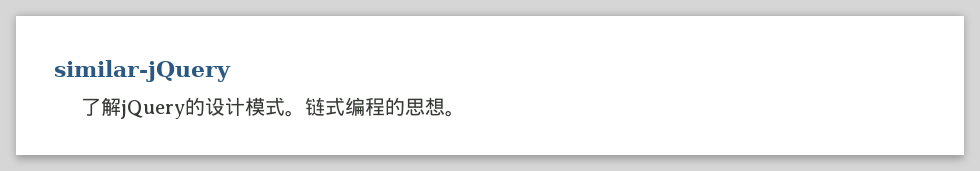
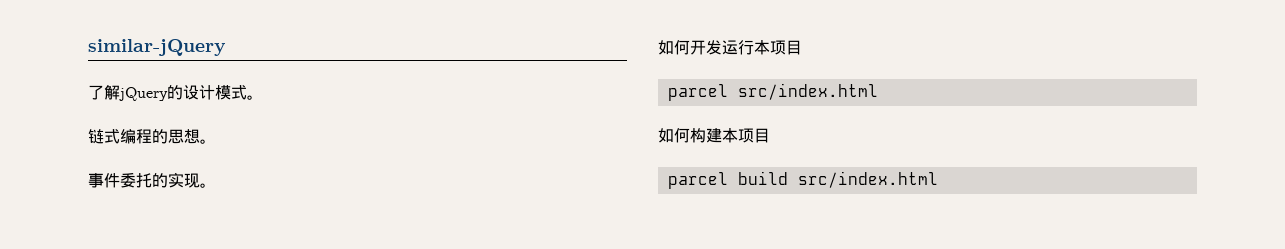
- 了解jQuery的设计模式。链式编程的思想。
+ 了解jQuery的设计模式。
+ 链式编程的思想。
+ 事件委托的实现。
+ 如何开发运行本项目
+ parcel src/index.html
+ 如何构建本项目
+ parcel build src/index.html

